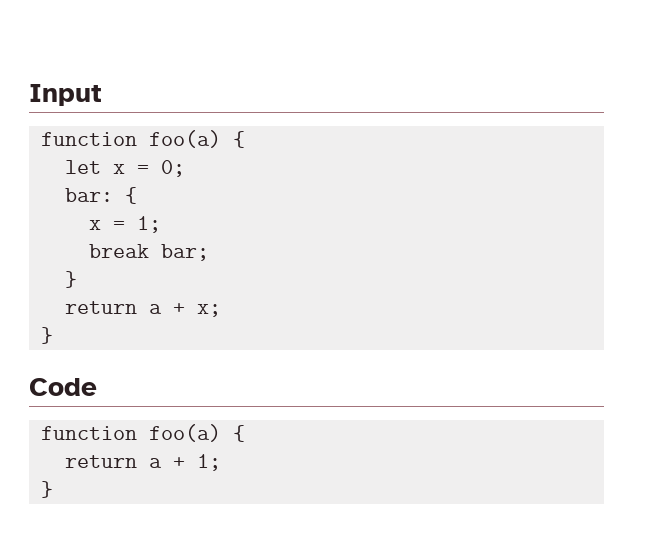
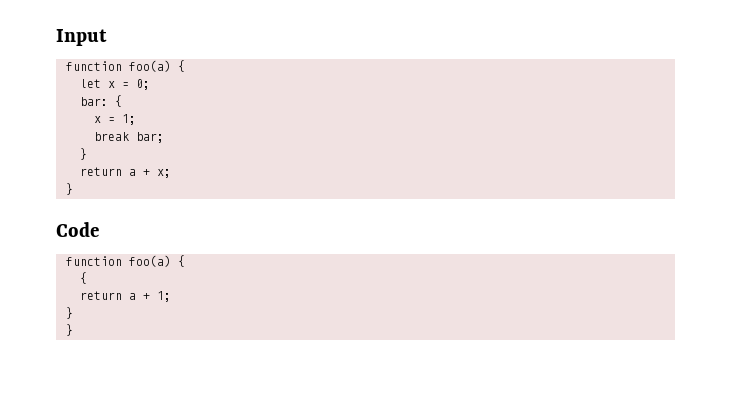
  Code
  function foo(a) {
+ {
  return a + 1;
+ }

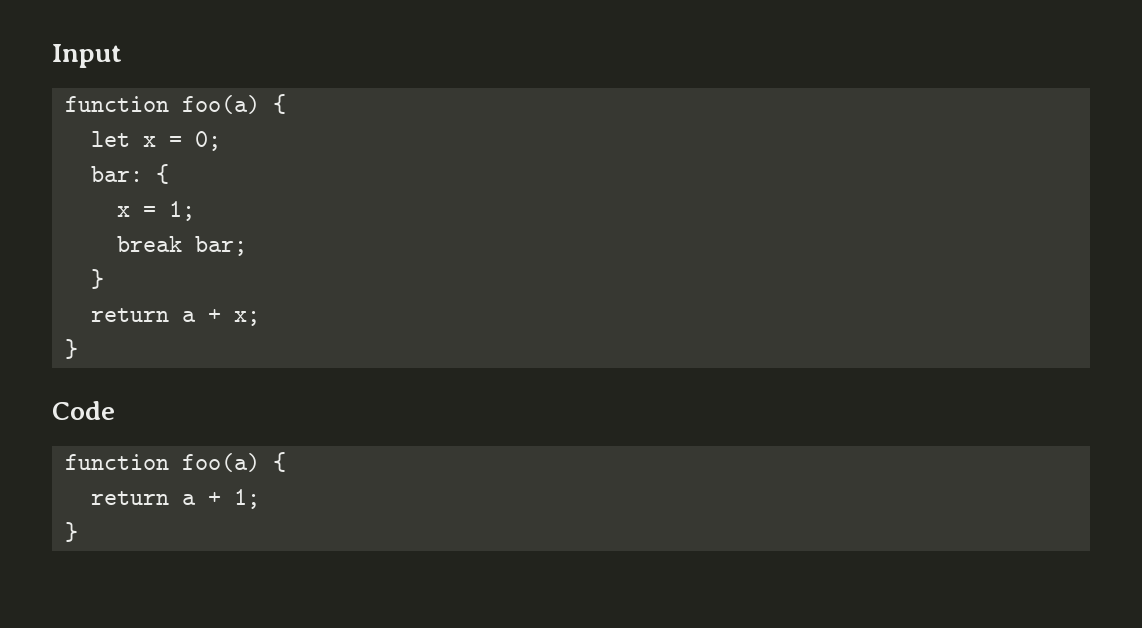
  Code
  function foo(a) {
- {
  return a + 1;
- }

